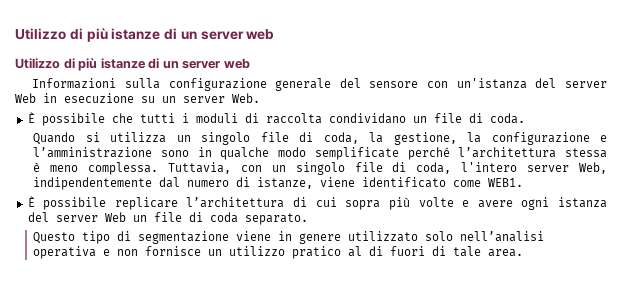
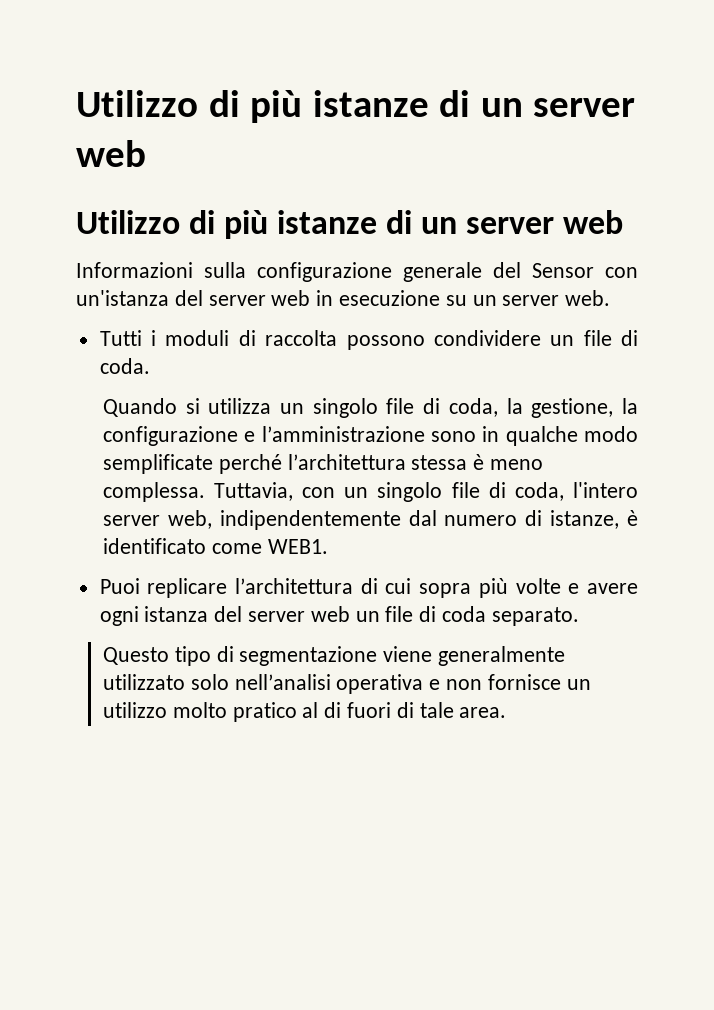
- Informazioni sulla configurazione generale del sensore con un'istanza del server Web in esecuzione su un server Web.
- È possibile che tutti i moduli di raccolta condividano un file di coda.
+ Informazioni sulla configurazione generale del Sensor con un'istanza del server web in esecuzione su un server web.
+ Tutti i moduli di raccolta possono condividere un file di coda.
- Tuttavia, con un singolo file di coda, l'intero server Web, indipendentemente dal numero di istanze, viene identificato come WEB1.
+ Tuttavia, con un singolo file di coda, l'intero server web, indipendentemente dal numero di istanze, è identificato come WEB1.
- È possibile replicare l’architettura di cui sopra più volte e avere ogni istanza del server Web un file di coda separato.
+ Puoi replicare l’architettura di cui sopra più volte e avere ogni istanza del server web un file di coda separato.
- Questo tipo di segmentazione viene in genere utilizzato solo nell’analisi operativa e non fornisce un utilizzo pratico al di fuori di tale area.
+ Questo tipo di segmentazione viene generalmente utilizzato solo nell’analisi operativa e non fornisce un utilizzo molto pratico al di fuori di tale area.

